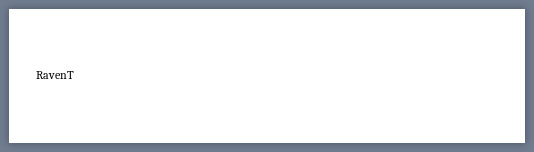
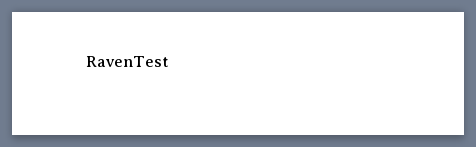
- RavenT
+ RavenTest

